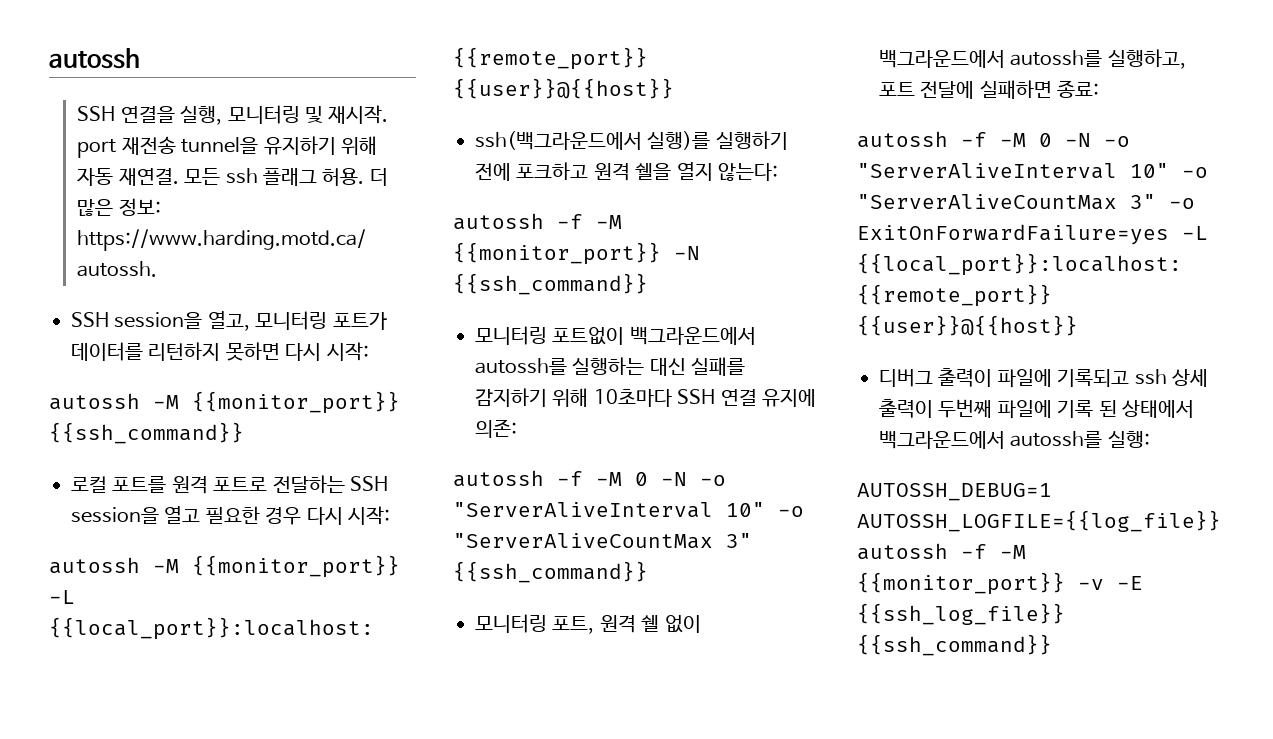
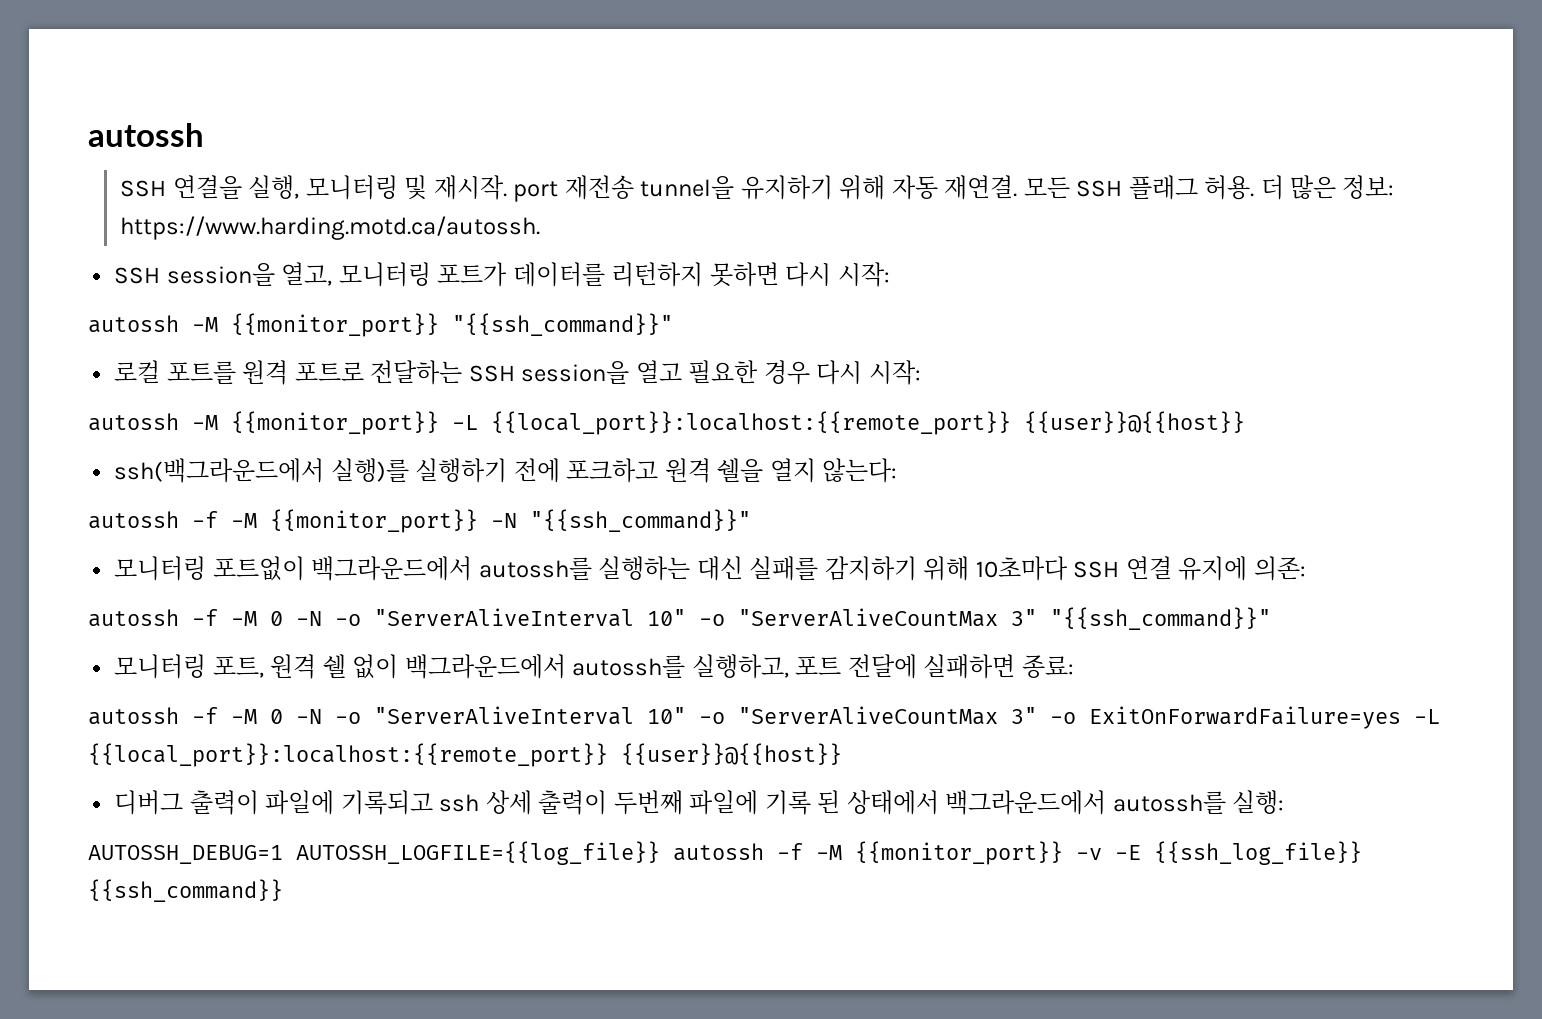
- 모든 ssh 플래그 허용.
+ 모든 SSH 플래그 허용.
- autossh -M {{monitor_port}} {{ssh_command}}
+ autossh -M {{monitor_port}} "{{ssh_command}}"
- autossh -f -M {{monitor_port}} -N {{ssh_command}}
+ autossh -f -M {{monitor_port}} -N "{{ssh_command}}"
- autossh -f -M 0 -N -o "ServerAliveInterval 10" -o "ServerAliveCountMax 3" {{ssh_command}}
+ autossh -f -M 0 -N -o "ServerAliveInterval 10" -o "ServerAliveCountMax 3" "{{ssh_command}}"

